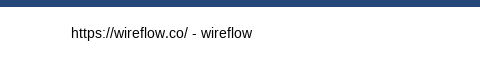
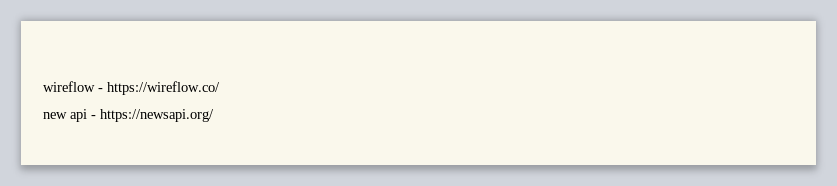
- https://wireflow.co/ - wireflow
+ wireflow - https://wireflow.co/
+ new api - https://newsapi.org/

